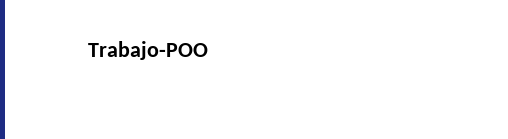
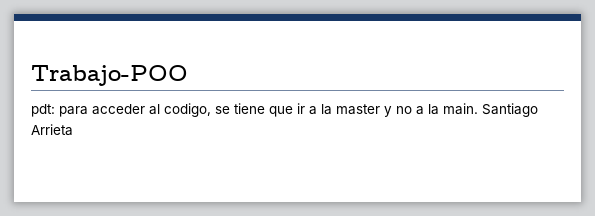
+ pdt: para acceder al codigo, se tiene que ir a la master y no a la main. Santiago Arrieta

